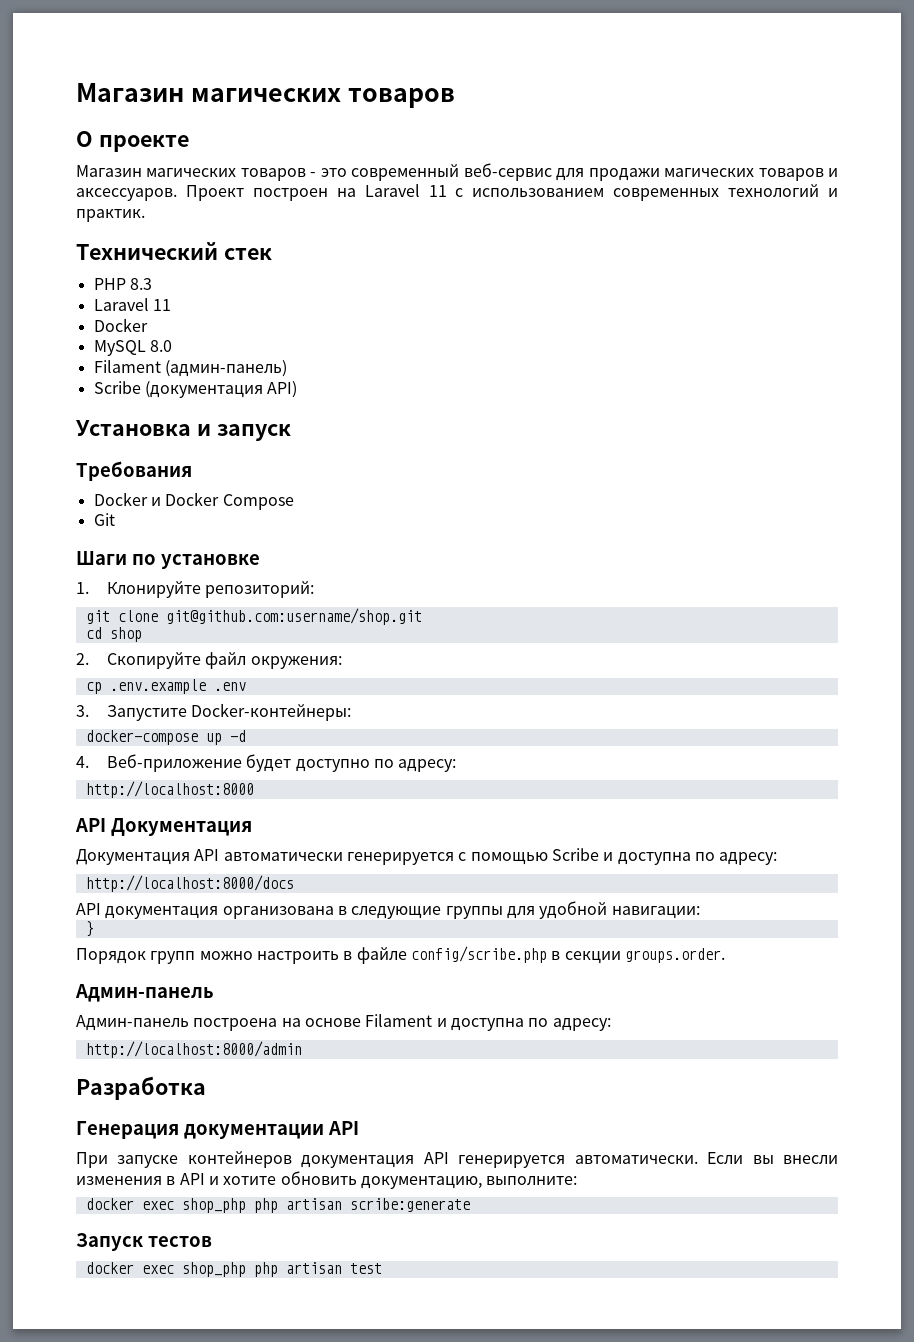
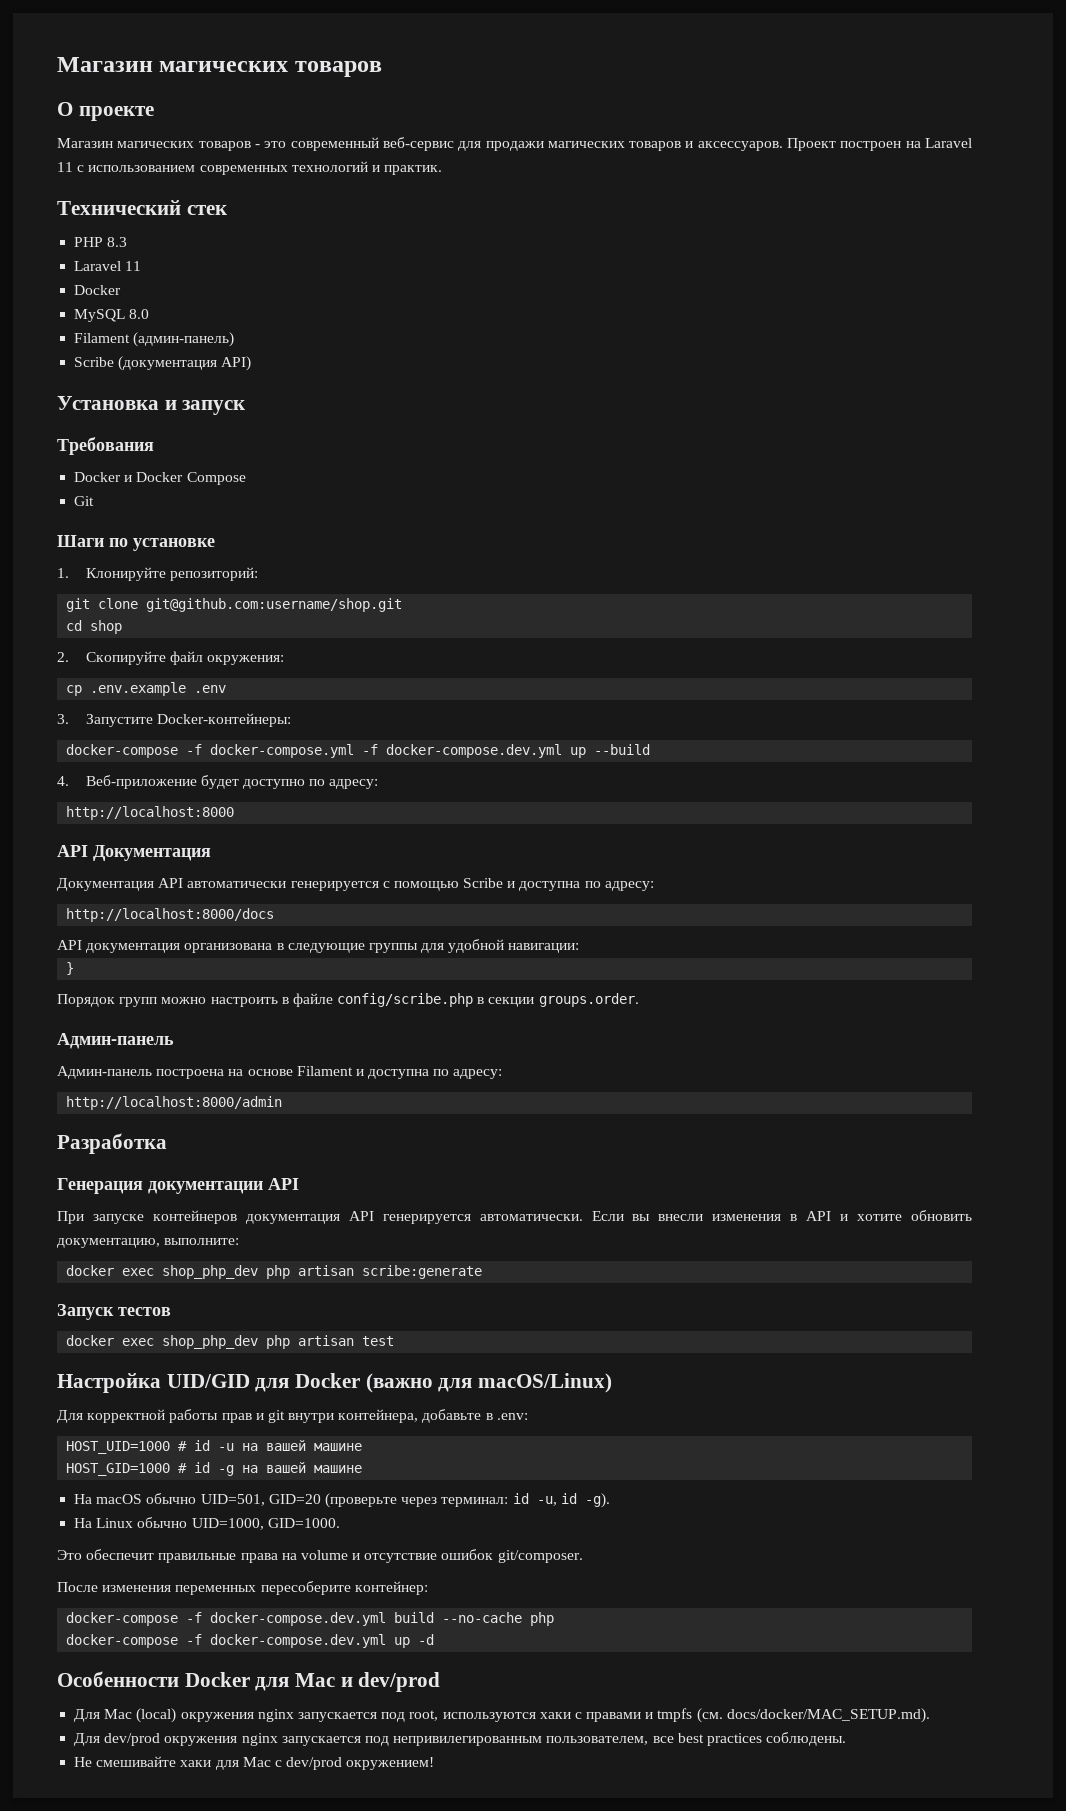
- docker-compose up -d
+ docker-compose -f docker-compose.yml -f docker-compose.dev.yml up --build
- docker exec shop_php php artisan scribe:generate
+ docker exec shop_php_dev php artisan scribe:generate
- docker exec shop_php php artisan test
+ docker exec shop_php_dev php artisan test
+ Настройка UID/GID для Docker (важно для macOS/Linux)
+ Для корректной работы прав и git внутри контейнера, добавьте в .env:
+ HOST_UID=1000 # id -u на вашей машине
+ HOST_GID=1000 # id -g на вашей машине
+ На macOS обычно UID=501, GID=20 (проверьте через терминал: id -u, id -g).
+ На Linux обычно UID=1000, GID=1000.
+ Это обеспечит правильные права на volume и отсутствие ошибок git/composer.
+ После изменения переменных пересоберите контейнер:
+ docker-compose -f docker-compose.dev.yml build --no-cache php
+ docker-compose -f docker-compose.dev.yml up -d
+ Особенности Docker для Mac и dev/prod
+ Для Mac (local) окружения nginx запускается под root, используются хаки с правами и tmpfs (см. docs/docker/MAC_SETUP.md).
+ Для dev/prod окружения nginx запускается под непривилегированным пользователем, все best practices соблюдены.
+ Не смешивайте хаки для Mac с dev/prod окружением!

